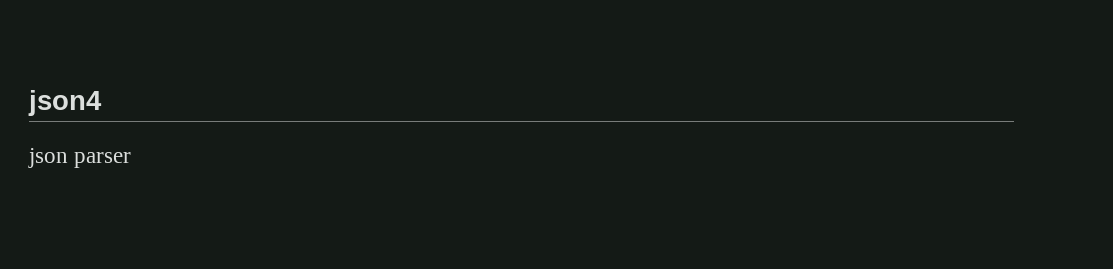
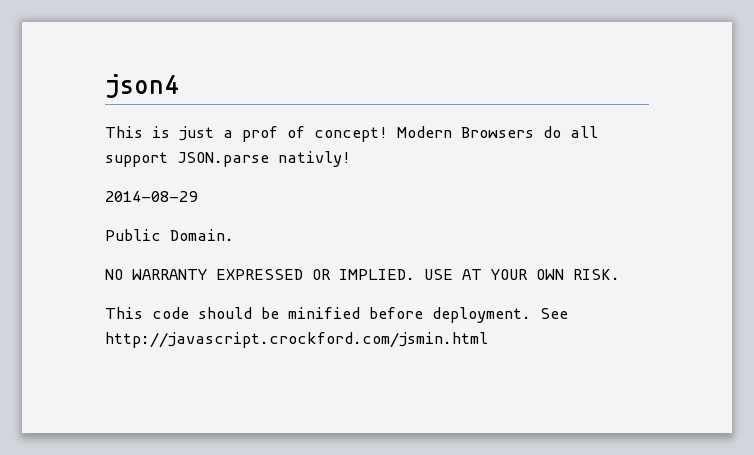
- json parser
+ This is just a prof of concept! Modern Browsers do all support JSON.parse nativly!
+ 2014-08-29
+ Public Domain.
+ NO WARRANTY EXPRESSED OR IMPLIED. USE AT YOUR OWN RISK.
+ This code should be minified before deployment. See http://javascript.crockford.com/jsmin.html

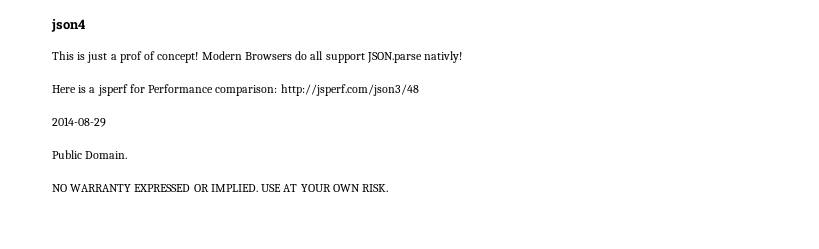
+ Here is a jsperf for Performance comparison: http://jsperf.com/json3/48
- This code should be minified before deployment. See http://javascript.crockford.com/jsmin.html

